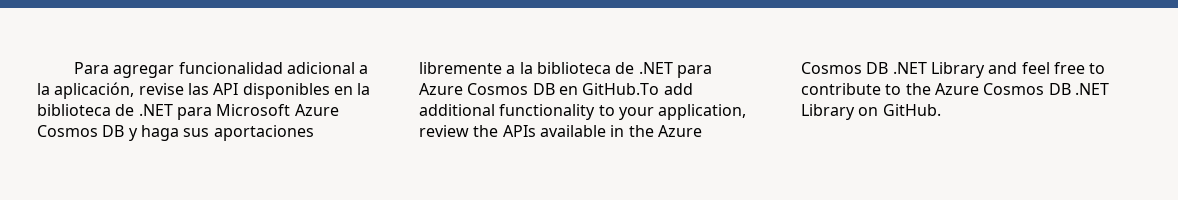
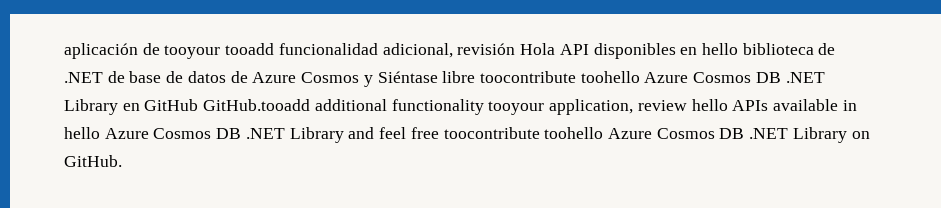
- Para agregar funcionalidad adicional a la aplicación, revise las API disponibles en la biblioteca de .NET para Microsoft Azure Cosmos DB y haga sus aportaciones libremente a la biblioteca de .NET para Azure Cosmos DB en GitHub.To add additional functionality to your application, review the APIs available in the Azure Cosmos DB .NET Library and feel free to contribute to the Azure Cosmos DB .NET Library on GitHub.
+ aplicación de tooyour tooadd funcionalidad adicional, revisión Hola API disponibles en hello biblioteca de .NET de base de datos de Azure Cosmos y Siéntase libre toocontribute toohello Azure Cosmos DB .NET Library en GitHub GitHub.tooadd additional functionality tooyour application, review hello APIs available in hello Azure Cosmos DB .NET Library and feel free toocontribute toohello Azure Cosmos DB .NET Library on GitHub.

